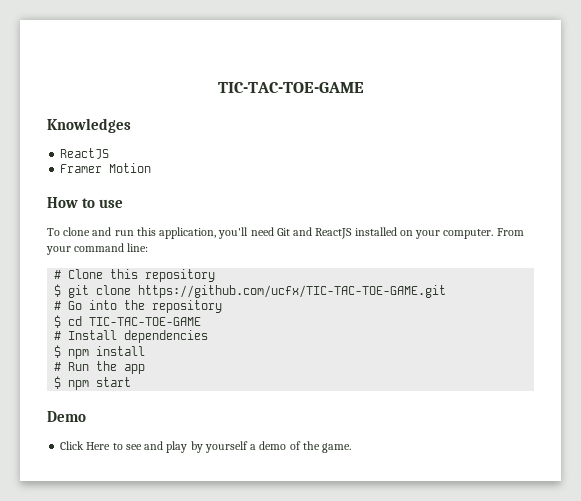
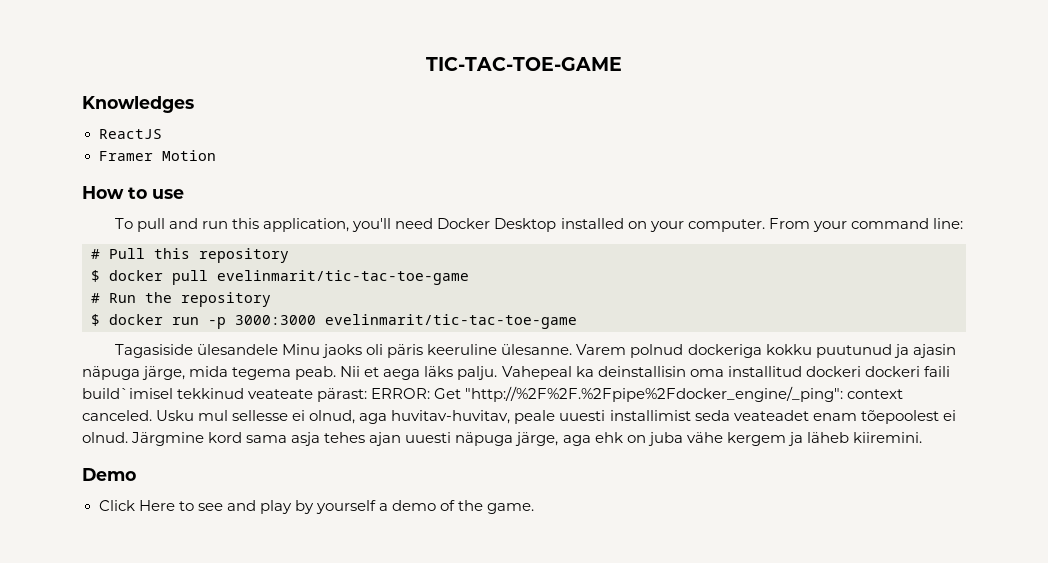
- To clone and run this application, you'll need Git and ReactJS installed on your computer.
+ To pull and run this application, you'll need Docker Desktop installed on your computer.
- # Clone this repository
+ # Pull this repository
- $ git clone https://github.com/ucfx/TIC-TAC-TOE-GAME.git
- # Go into the repository
+ $ docker pull evelinmarit/tic-tac-toe-game
+ # Run the repository
- $ cd TIC-TAC-TOE-GAME
- # Install dependencies
- $ npm install
- # Run the app
- $ npm start
+ $ docker run -p 3000:3000 evelinmarit/tic-tac-toe-game
+ Tagasiside ülesandele Minu jaoks oli päris keeruline ülesanne. Varem polnud dockeriga kokku puutunud ja ajasin näpuga järge, mida tegema peab. Nii et aega läks palju. Vahepeal ka deinstallisin oma installitud dockeri dockeri faili build`imisel tekkinud veateate pärast: ERROR: Get "http://%2F%2F.%2Fpipe%2Fdocker_engine/_ping": context canceled. Usku mul sellesse ei olnud, aga huvitav-huvitav, peale uuesti installimist seda veateadet enam tõepoolest ei olnud. Järgmine kord sama asja tehes ajan uuesti näpuga järge, aga ehk on juba vähe kergem ja läheb kiiremini.

